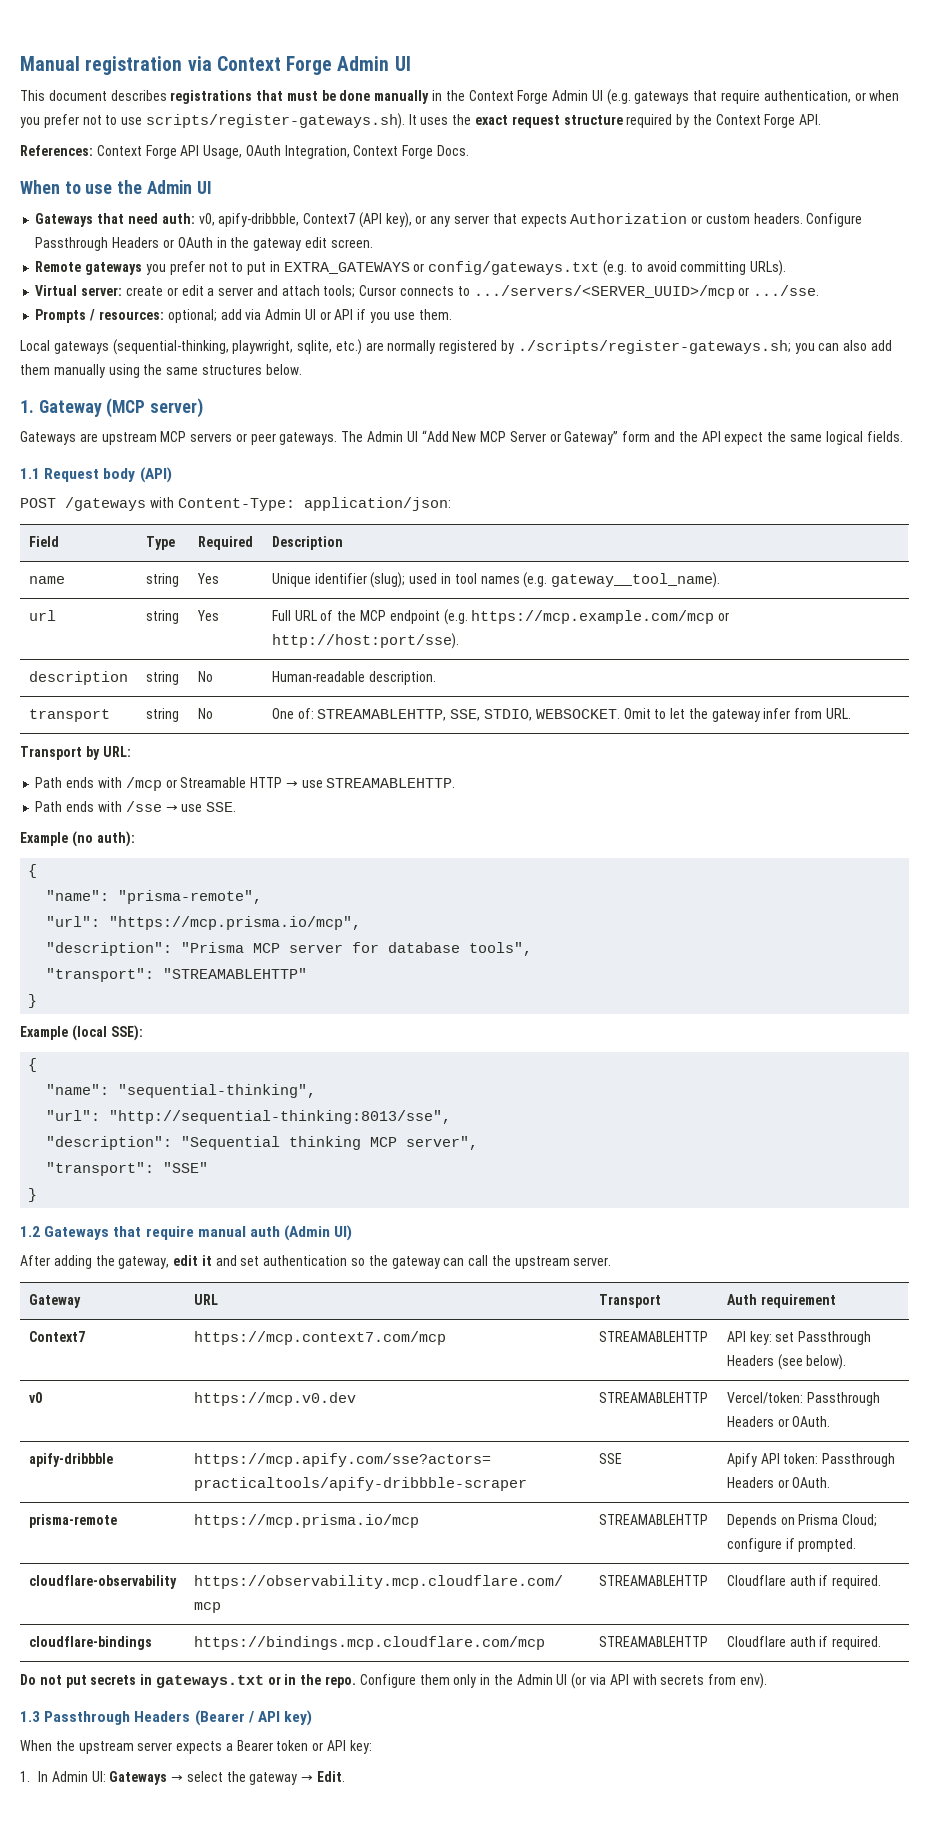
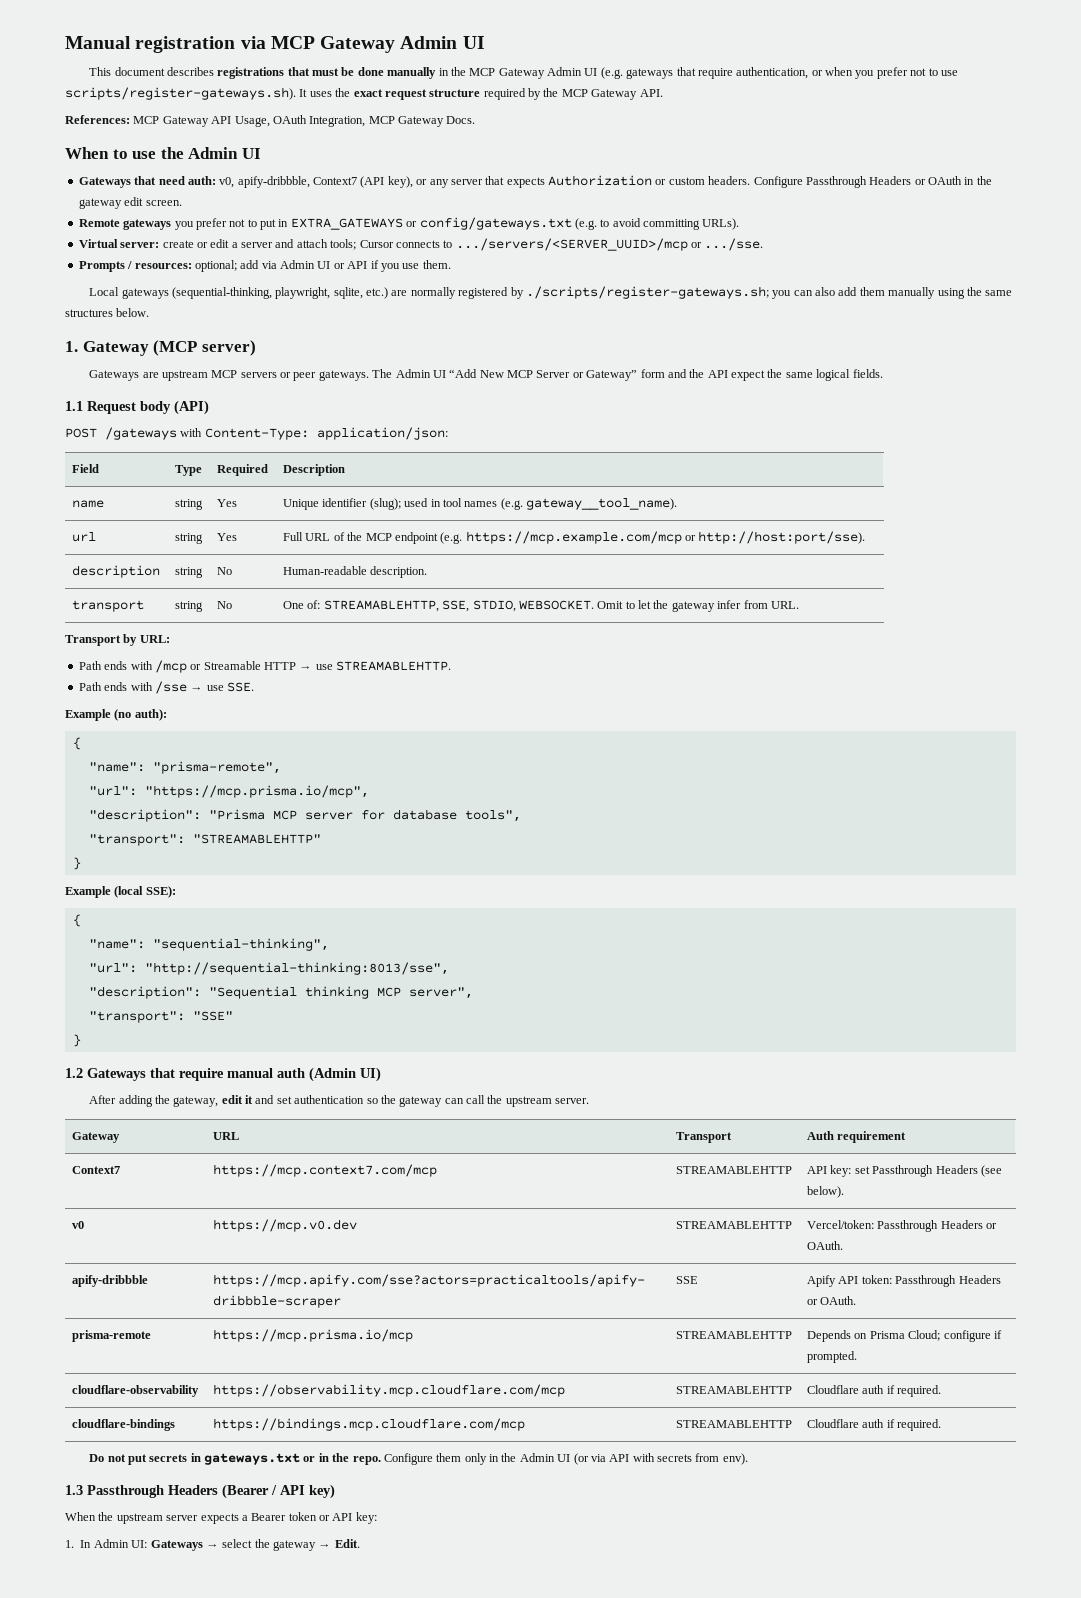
- Manual registration via Context Forge Admin UI
+ Manual registration via MCP Gateway Admin UI
- This document describes registrations that must be done manually in the Context Forge Admin UI (e.g. gateways that require authentication, or when you prefer not to use scripts/register-gateways.sh). It uses the exact request structure required by the Context Forge API.
+ This document describes registrations that must be done manually in the MCP Gateway Admin UI (e.g. gateways that require authentication, or when you prefer not to use scripts/register-gateways.sh). It uses the exact request structure required by the MCP Gateway API.
- References: Context Forge API Usage, OAuth Integration, Context Forge Docs.
+ References: MCP Gateway API Usage, OAuth Integration, MCP Gateway Docs.

